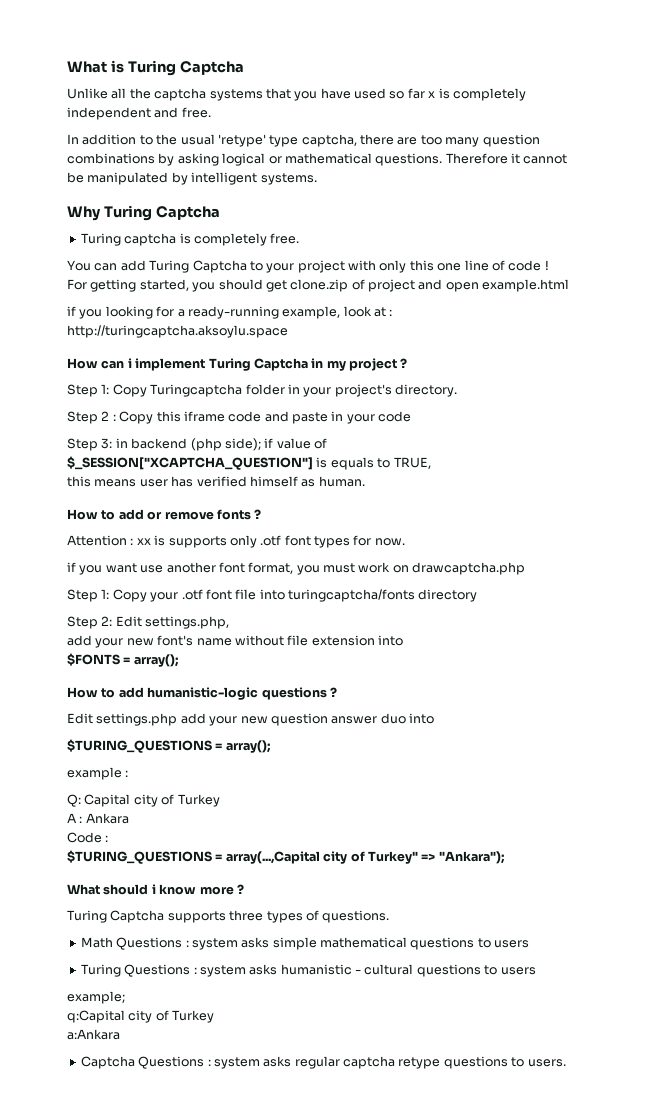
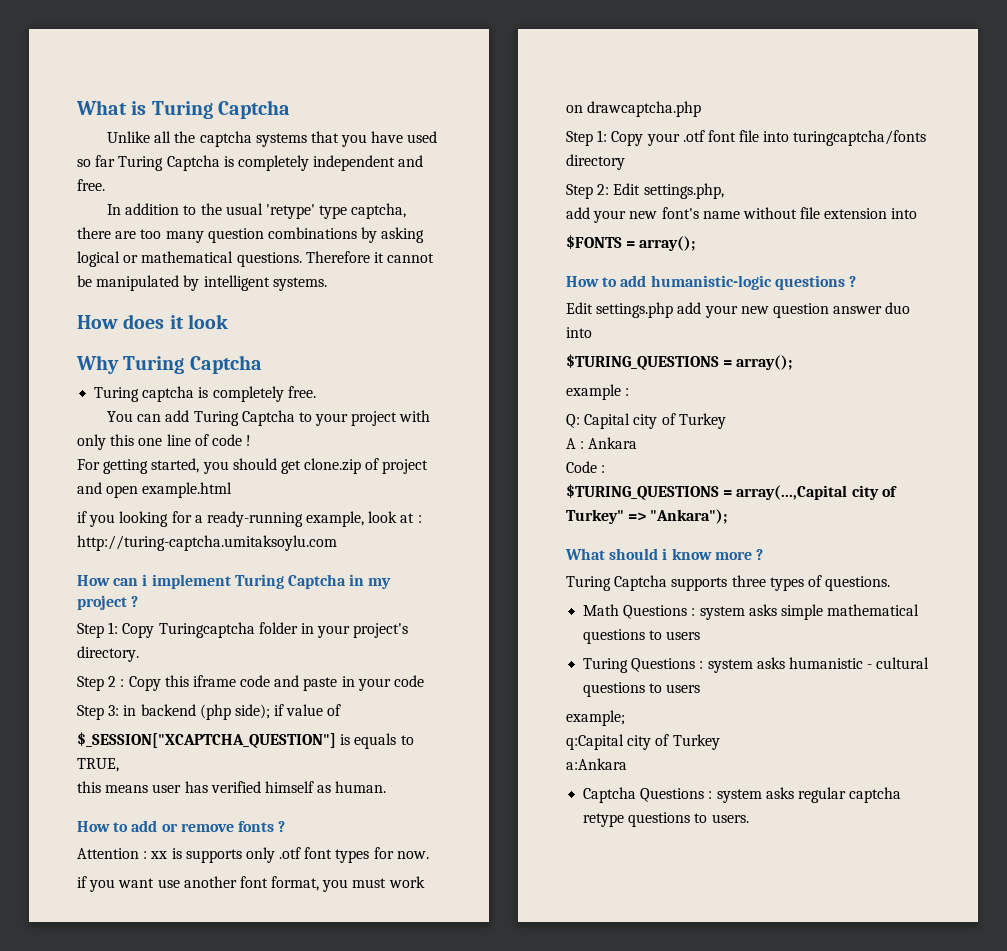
- Unlike all the captcha systems that you have used so far x is completely independent and free.
+ Unlike all the captcha systems that you have used so far Turing Captcha is completely independent and free.
+ How does it look
- if you looking for a ready-running example, look at : http://turingcaptcha.aksoylu.space
+ if you looking for a ready-running example, look at : http://turing-captcha.umitaksoylu.com

